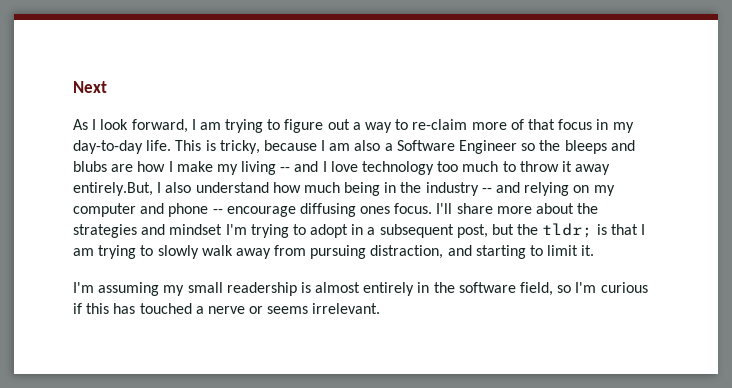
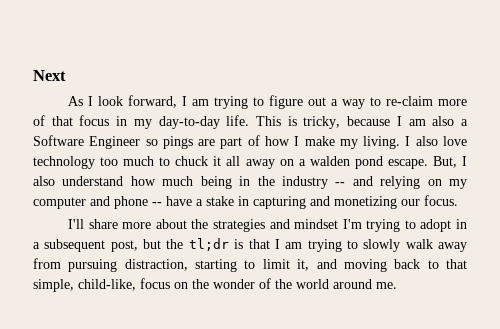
- This is tricky, because I am also a Software Engineer so the bleeps and blubs are how I make my living -- and I love technology too much to throw it away entirely.But, I also understand how much being in the industry -- and relying on my computer and phone -- encourage diffusing ones focus. I'll share more about the strategies and mindset I'm trying to adopt in a subsequent post, but the tldr; is that I am trying to slowly walk away from pursuing distraction, and starting to limit it.
- I'm assuming my small readership is almost entirely in the software field, so I'm curious if this has touched a nerve or seems irrelevant.
+ This is tricky, because I am also a Software Engineer so pings are part of how I make my living. I also love technology too much to chuck it all away on a walden pond escape. But, I also understand how much being in the industry -- and relying on my computer and phone -- have a stake in capturing and monetizing our focus.
+ I'll share more about the strategies and mindset I'm trying to adopt in a subsequent post, but the tl;dr is that I am trying to slowly walk away from pursuing distraction, starting to limit it, and moving back to that simple, child-like, focus on the wonder of the world around me.

